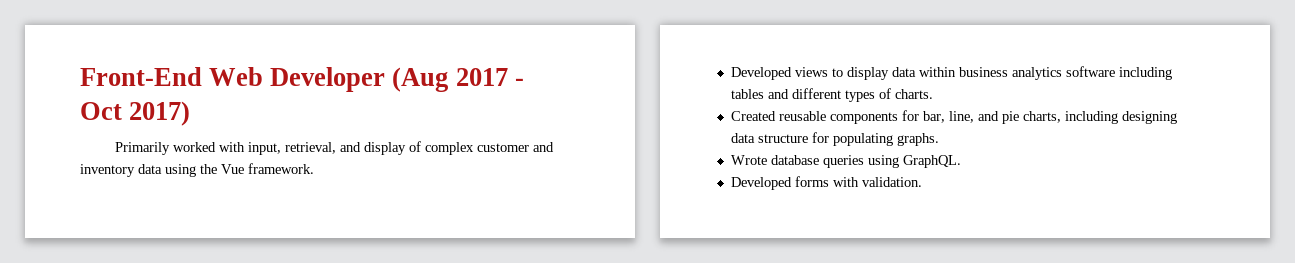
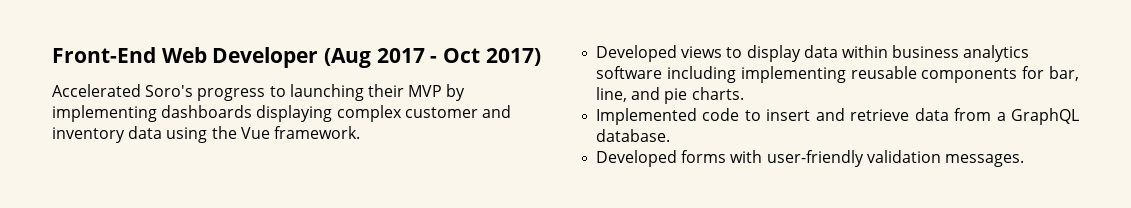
- Primarily worked with input, retrieval, and display of complex customer and inventory data using the Vue framework.
+ Accelerated Soro's progress to launching their MVP by implementing dashboards displaying complex customer and inventory data using the Vue framework.
- Developed views to display data within business analytics software including tables and different types of charts.
- Created reusable components for bar, line, and pie charts, including designing data structure for populating graphs.
- Wrote database queries using GraphQL.
+ Developed views to display data within business analytics software including implementing reusable components for bar, line, and pie charts.
+ Implemented code to insert and retrieve data from a GraphQL database.
- Developed forms with validation.
+ Developed forms with user-friendly validation messages.

